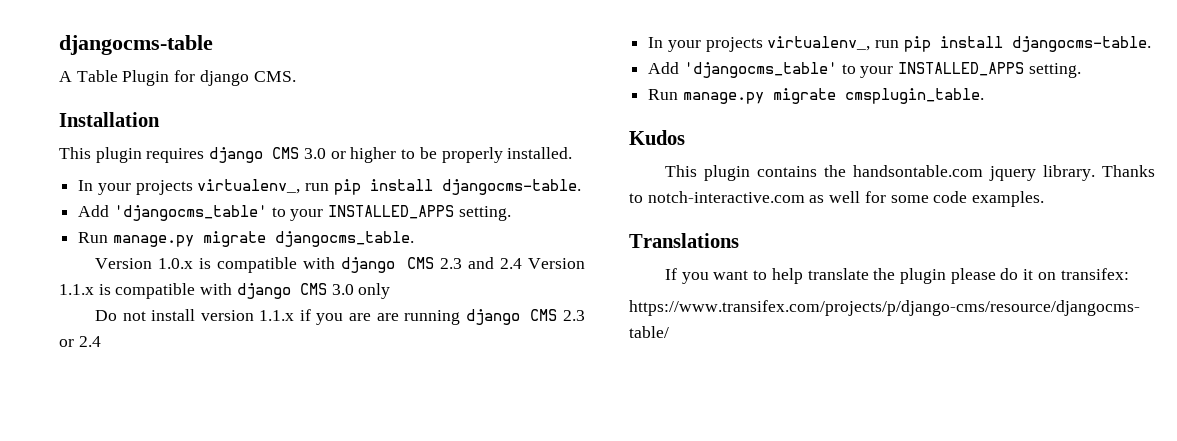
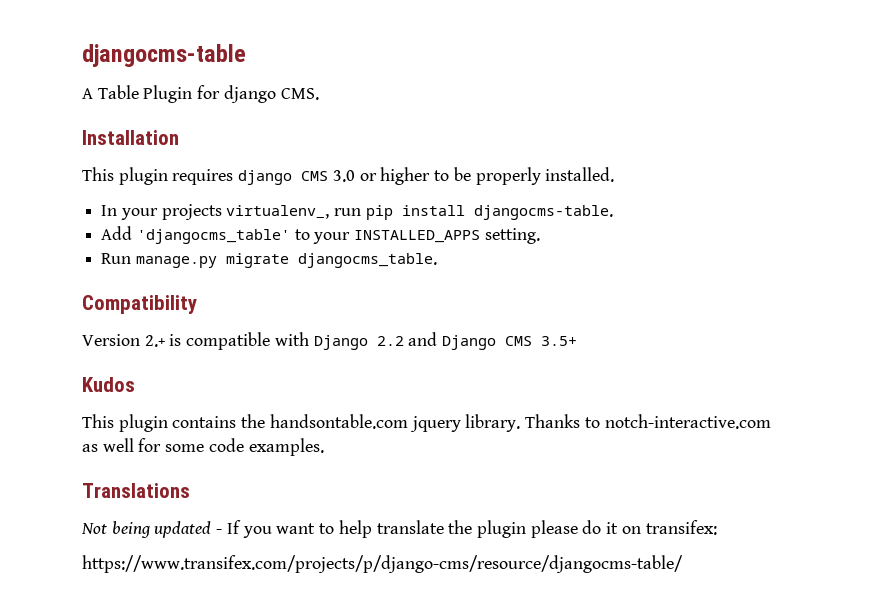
- Version 1.0.x is compatible with django CMS 2.3 and 2.4 Version 1.1.x is compatible with django CMS 3.0 only
- Do not install version 1.1.x if you are are running django CMS 2.3 or 2.4
- In your projects virtualenv_, run pip install djangocms-table.
- Add 'djangocms_table' to your INSTALLED_APPS setting.
- Run manage.py migrate cmsplugin_table.
+ Compatibility
+ Version 2.+ is compatible with Django 2.2 and Django CMS 3.5+
- If you want to help translate the plugin please do it on transifex:
+ Not being updated - If you want to help translate the plugin please do it on transifex:

